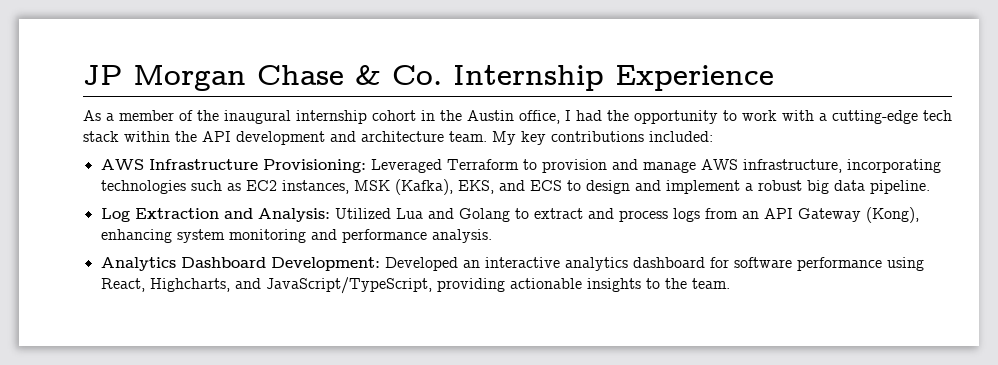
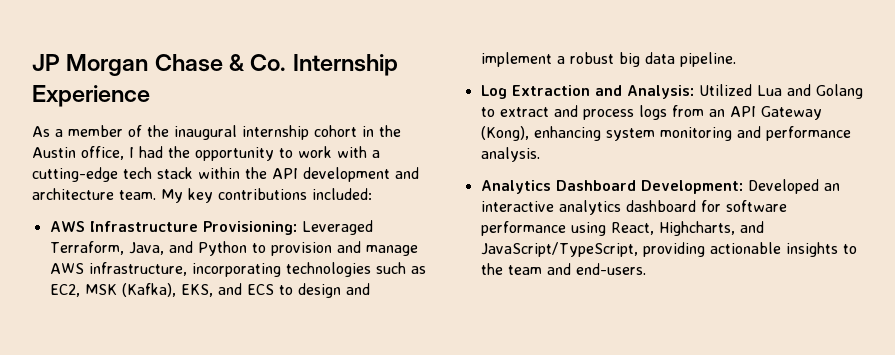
- AWS Infrastructure Provisioning: Leveraged Terraform to provision and manage AWS infrastructure, incorporating technologies such as EC2 instances, MSK (Kafka), EKS, and ECS to design and implement a robust big data pipeline.
+ AWS Infrastructure Provisioning: Leveraged Terraform, Java, and Python to provision and manage AWS infrastructure, incorporating technologies such as EC2, MSK (Kafka), EKS, and ECS to design and implement a robust big data pipeline.
- Analytics Dashboard Development: Developed an interactive analytics dashboard for software performance using React, Highcharts, and JavaScript/TypeScript, providing actionable insights to the team.
+ Analytics Dashboard Development: Developed an interactive analytics dashboard for software performance using React, Highcharts, and JavaScript/TypeScript, providing actionable insights to the team and end-users.

